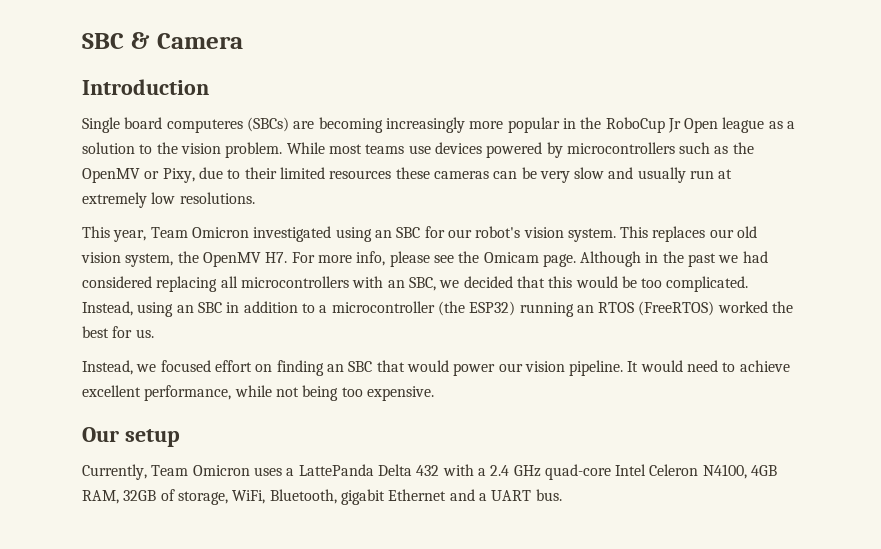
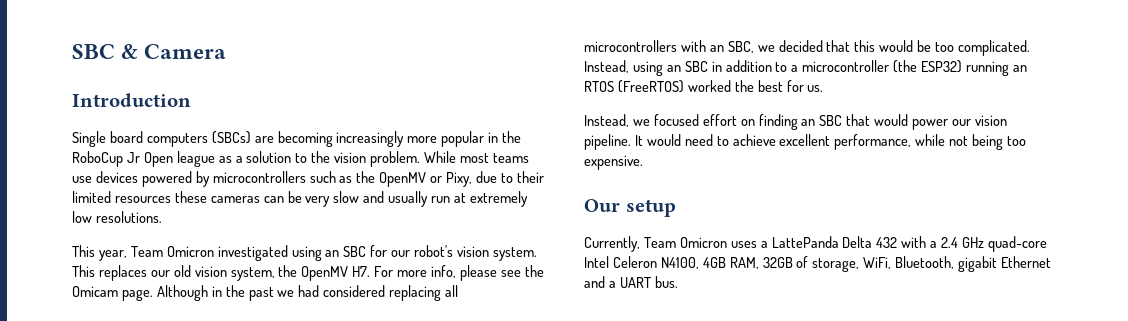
- Single board computeres (SBCs) are becoming increasingly more popular in the RoboCup Jr Open league as a solution to the vision problem.
+ Single board computers (SBCs) are becoming increasingly more popular in the RoboCup Jr Open league as a solution to the vision problem.

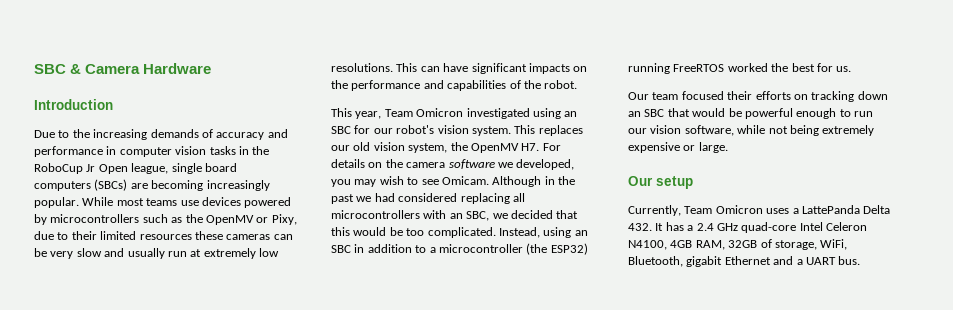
- SBC & Camera
+ SBC & Camera Hardware
- Single board computers (SBCs) are becoming increasingly more popular in the RoboCup Jr Open league as a solution to the vision problem.
+ Due to the increasing demands of accuracy and performance in computer vision tasks in the RoboCup Jr Open league, single board computers (SBCs) are becoming increasingly popular.
+ This can have significant impacts on the performance and capabilities of the robot.
- This replaces our old vision system, the OpenMV H7. For more info, please see the Omicam page.
+ This replaces our old vision system, the OpenMV H7. For details on the camera software we developed, you may wish to see Omicam.
- Instead, using an SBC in addition to a microcontroller (the ESP32) running an RTOS (FreeRTOS) worked the best for us.
+ Instead, using an SBC in addition to a microcontroller (the ESP32) running FreeRTOS worked the best for us.
- Instead, we focused effort on finding an SBC that would power our vision pipeline. It would need to achieve excellent performance, while not being too expensive.
+ Our team focused their efforts on tracking down an SBC that would be powerful enough to run our vision software, while not being extremely expensive or large.
- Currently, Team Omicron uses a LattePanda Delta 432 with a 2.4 GHz quad-core Intel Celeron N4100, 4GB RAM, 32GB of storage, WiFi, Bluetooth, gigabit Ethernet and a UART bus.
+ Currently, Team Omicron uses a LattePanda Delta 432. It has a 2.4 GHz quad-core Intel Celeron N4100, 4GB RAM, 32GB of storage, WiFi, Bluetooth, gigabit Ethernet and a UART bus.

